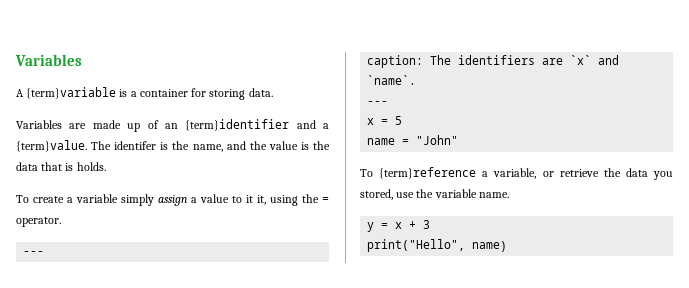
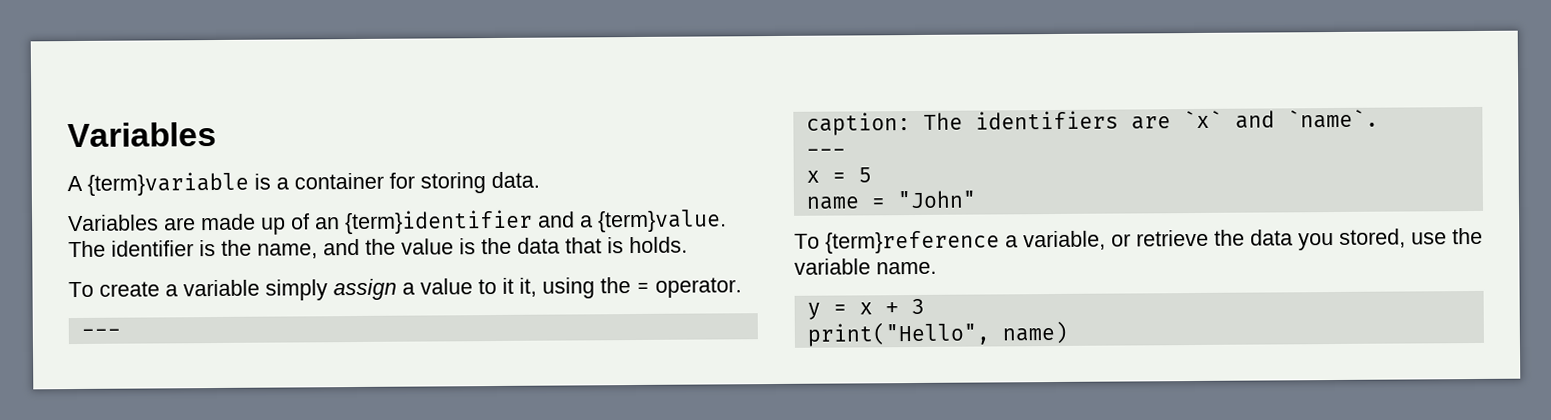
- The identifer is the name, and the value is the data that is holds.
+ The identifier is the name, and the value is the data that is holds.

